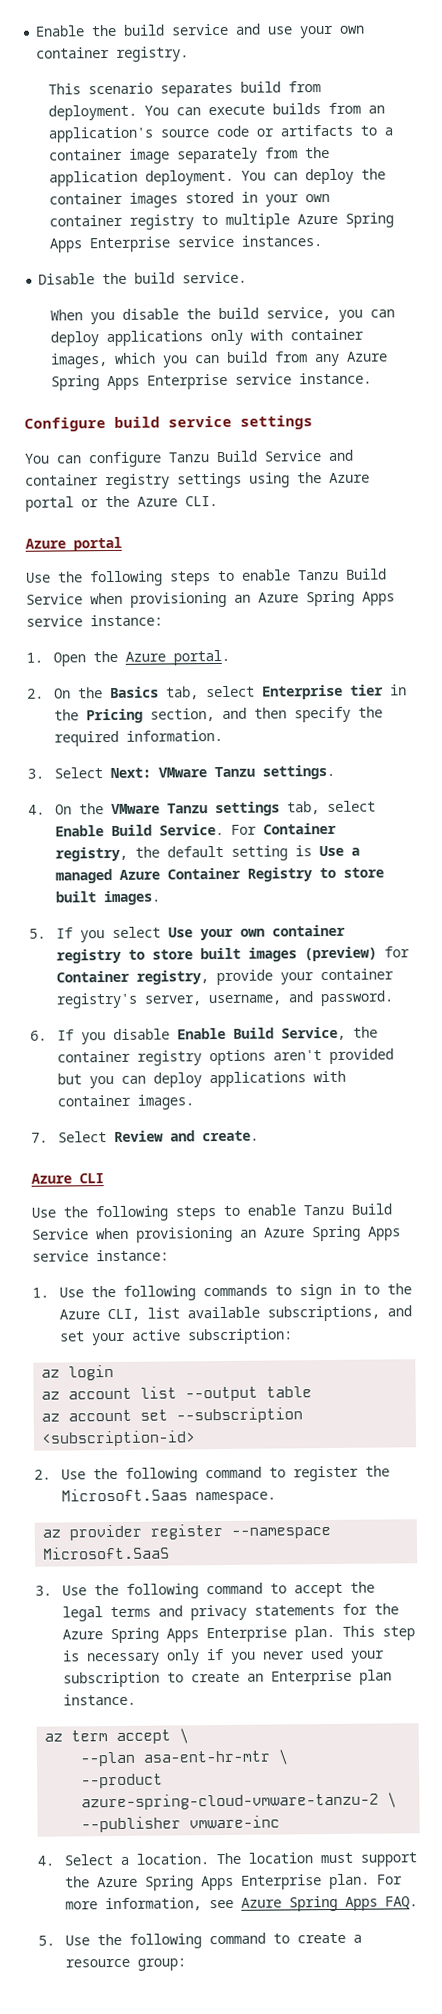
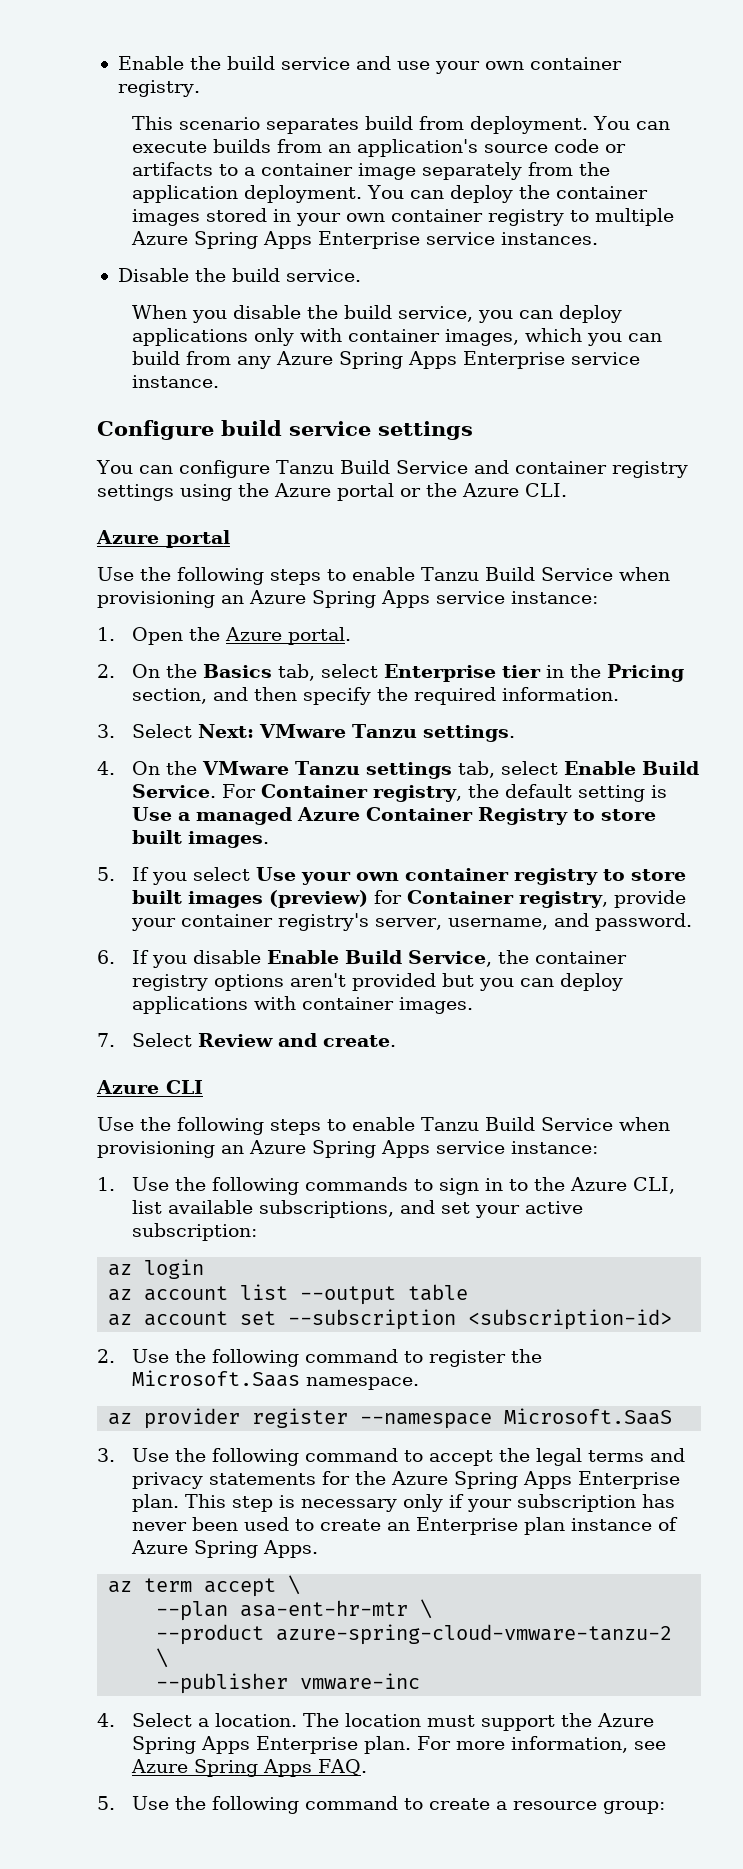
- This step is necessary only if you never used your subscription to create an Enterprise plan instance.
+ This step is necessary only if your subscription has never been used to create an Enterprise plan instance of Azure Spring Apps.

